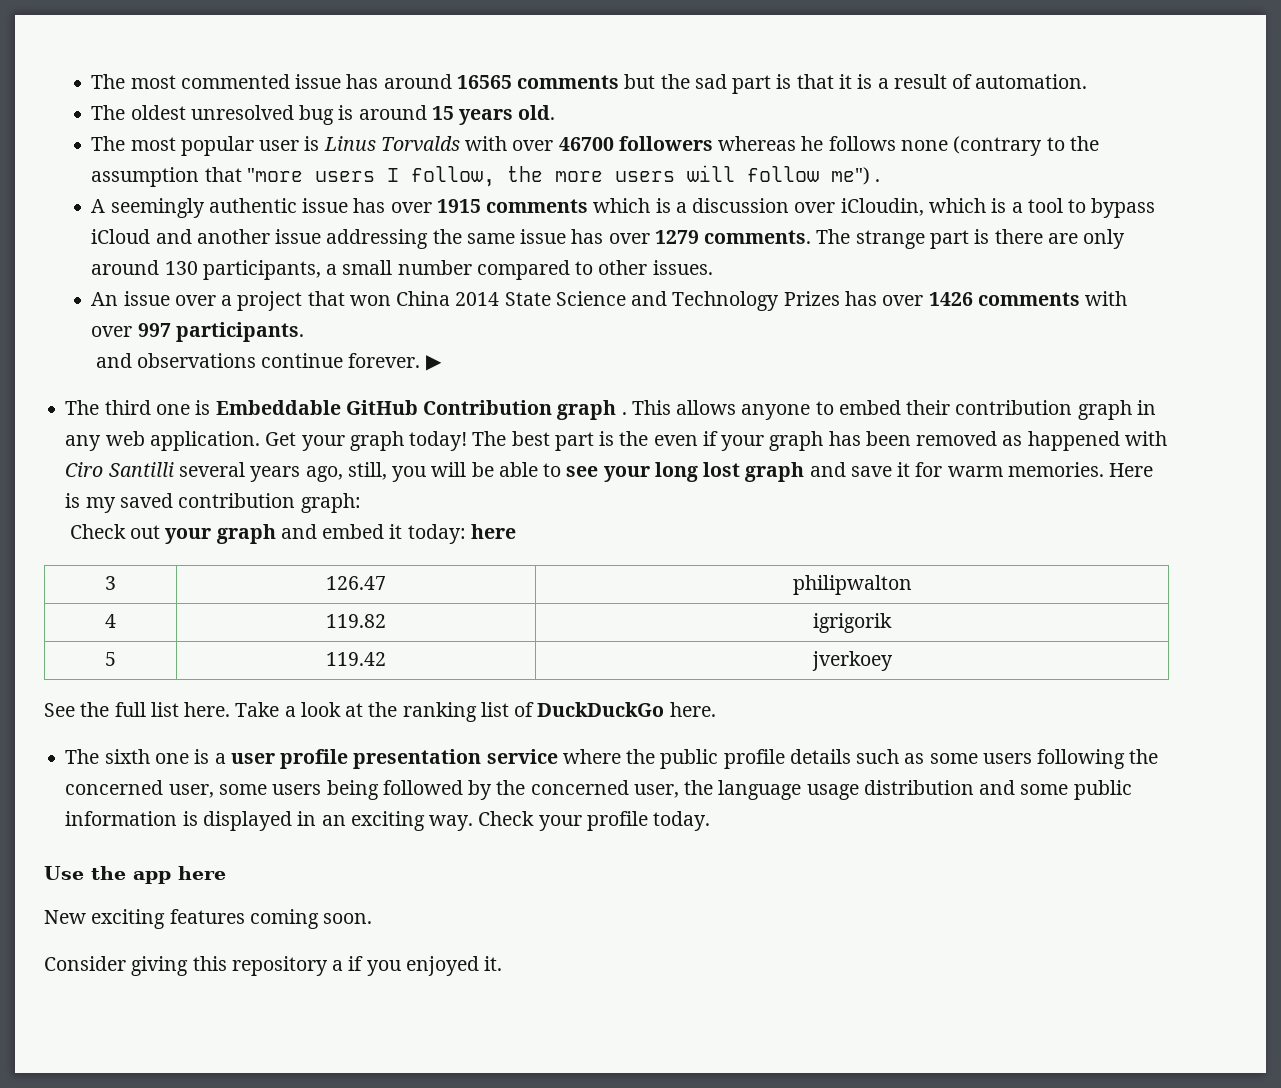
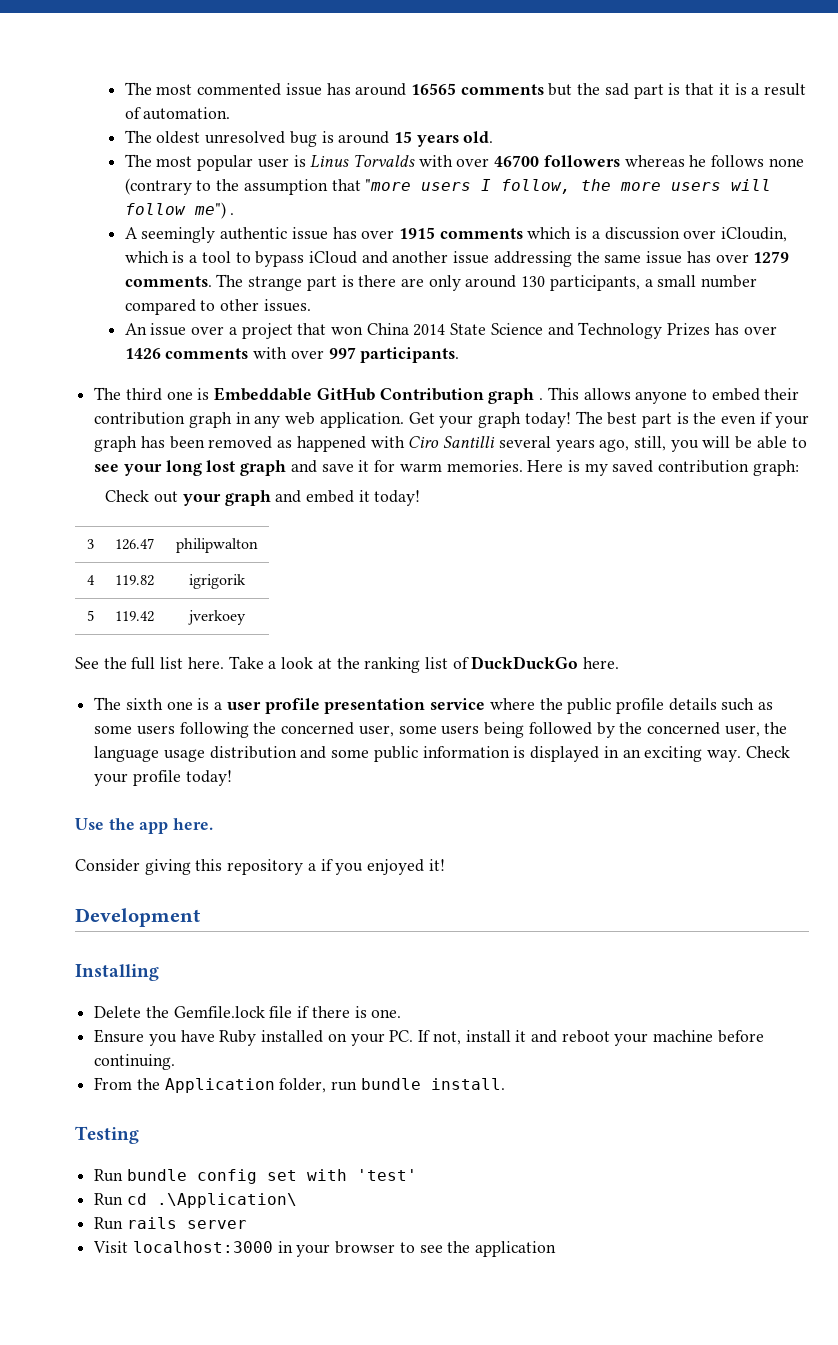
- and observations continue forever. ▶
- Check out your graph and embed it today: here
+ Check out your graph and embed it today!
- Check your profile today.
+ Check your profile today!
- Use the app here
- New exciting features coming soon.
+ Use the app here.
- Consider giving this repository a if you enjoyed it.
+ Consider giving this repository a if you enjoyed it!
+ Development
+ Installing
+ Delete the Gemfile.lock file if there is one.
+ Ensure you have Ruby installed on your PC. If not, install it and reboot your machine before continuing.
+ From the Application folder, run bundle install.
+ Testing
+ Run bundle config set with 'test'
+ Run cd .\Application\
+ Run rails server
+ Visit localhost:3000 in your browser to see the application

